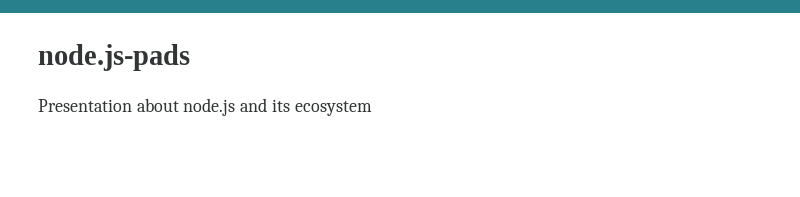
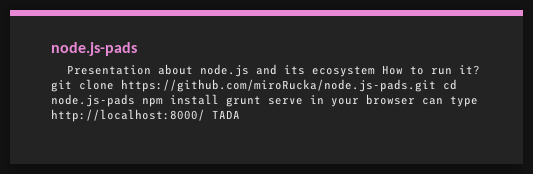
- Presentation about node.js and its ecosystem
+ Presentation about node.js and its ecosystem How to run it? git clone https://github.com/miroRucka/node.js-pads.git cd node.js-pads npm install grunt serve in your browser can type http://localhost:8000/ TADA

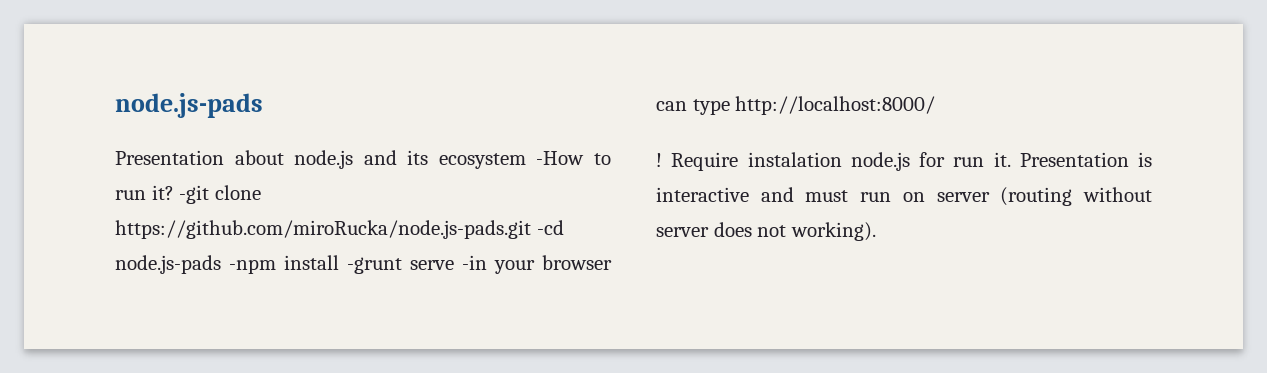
- Presentation about node.js and its ecosystem How to run it? git clone https://github.com/miroRucka/node.js-pads.git cd node.js-pads npm install grunt serve in your browser can type http://localhost:8000/ TADA
+ Presentation about node.js and its ecosystem -How to run it? -git clone https://github.com/miroRucka/node.js-pads.git -cd node.js-pads -npm install -grunt serve -in your browser can type http://localhost:8000/
+ ! Require instalation node.js for run it. Presentation is interactive and must run on server (routing without server does not working).

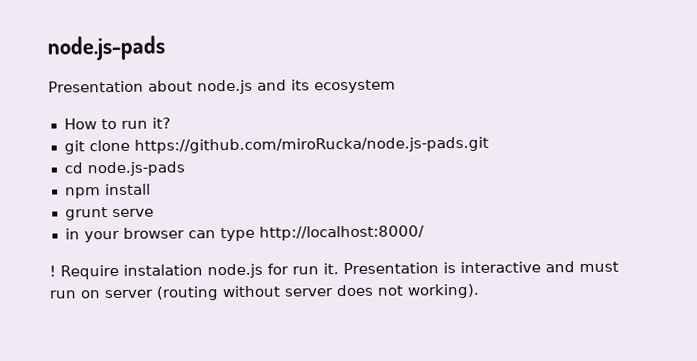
- Presentation about node.js and its ecosystem -How to run it? -git clone https://github.com/miroRucka/node.js-pads.git -cd node.js-pads -npm install -grunt serve -in your browser can type http://localhost:8000/
+ Presentation about node.js and its ecosystem
+ How to run it?
+ git clone https://github.com/miroRucka/node.js-pads.git
+ cd node.js-pads
+ npm install
+ grunt serve
+ in your browser can type http://localhost:8000/

